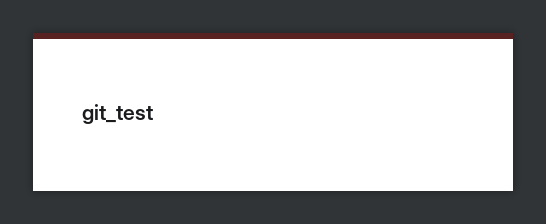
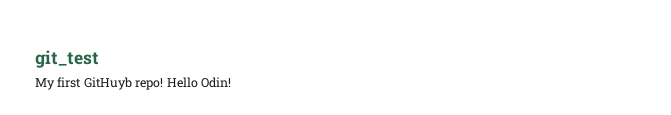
+ My first GitHuyb repo! Hello Odin!

